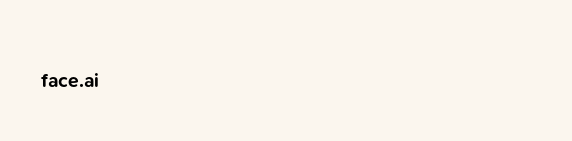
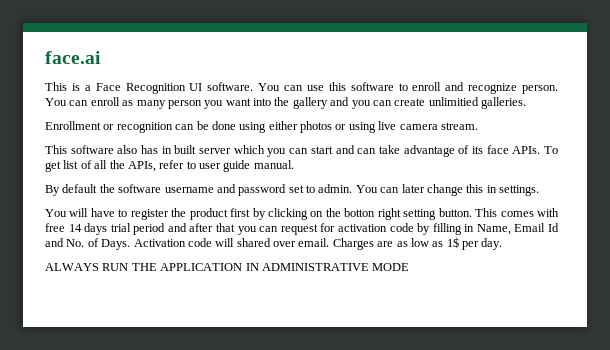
+ This is a Face Recognition UI software. You can use this software to enroll and recognize person. You can enroll as many person you want into the gallery and you can create unlimitied galleries.
+ Enrollment or recognition can be done using either photos or using live camera stream.
+ This software also has in built server which you can start and can take advantage of its face APIs. To get list of all the APIs, refer to user guide manual.
+ By default the software username and password set to admin. You can later change this in settings.
+ You will have to register the product first by clicking on the botton right setting button. This comes with free 14 days trial period and after that you can request for activation code by filling in Name, Email Id and No. of Days. Activation code will shared over email. Charges are as low as 1$ per day.
+ ALWAYS RUN THE APPLICATION IN ADMINISTRATIVE MODE

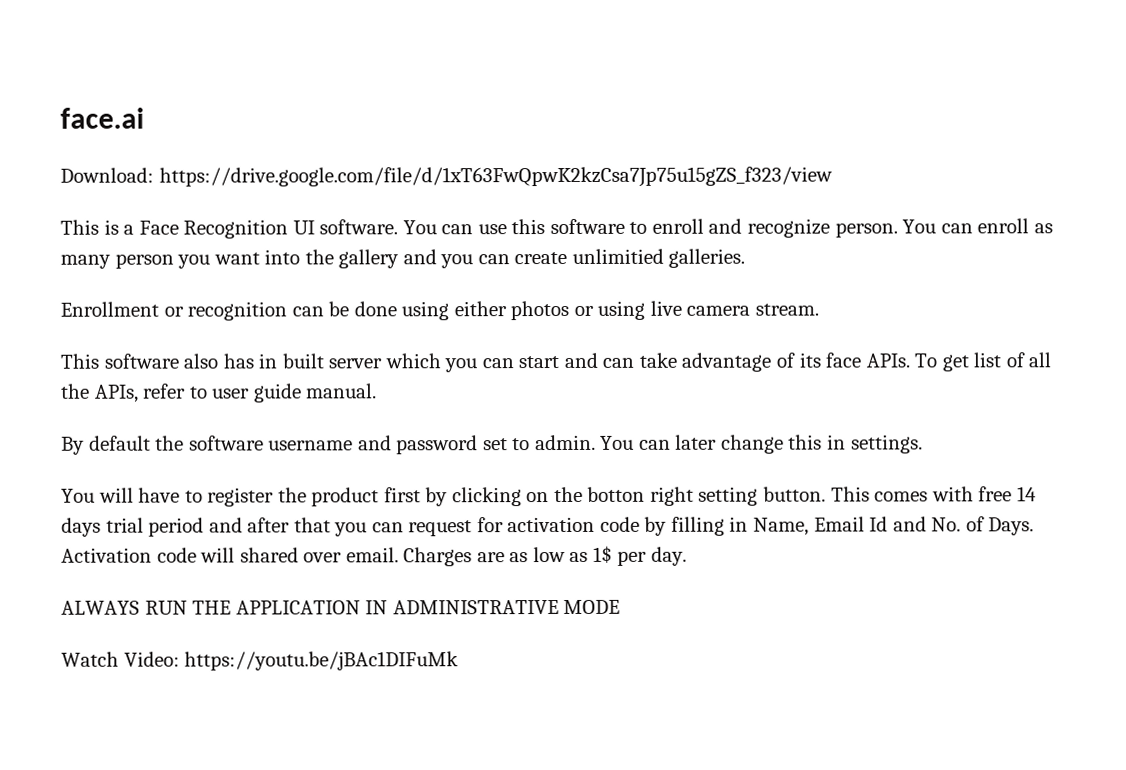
+ Download: https://drive.google.com/file/d/1xT63FwQpwK2kzCsa7Jp75u15gZS_f323/view
+ Watch Video: https://youtu.be/jBAc1DIFuMk

